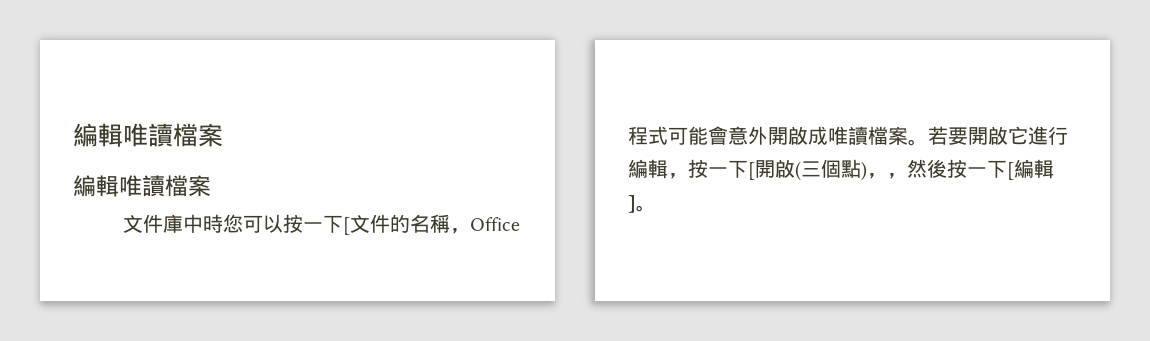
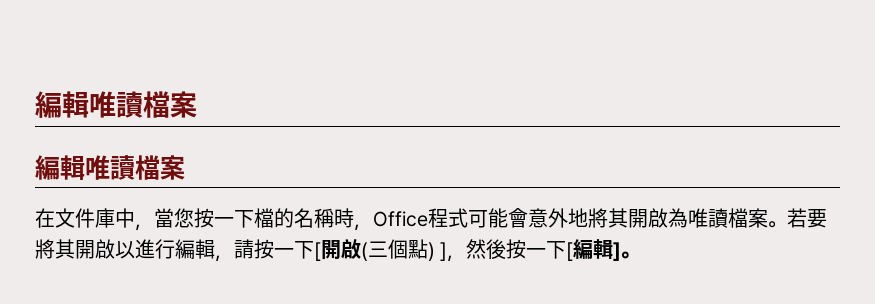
- 文件庫中時您可以按一下[文件的名稱，Office程式可能會意外開啟成唯讀檔案。
+ 在文件庫中，當您按一下檔的名稱時，Office程式可能會意外地將其開啟為唯讀檔案。
- 若要開啟它進行編輯，按一下[開啟(三個點)，，然後按一下[編輯]。
+ 若要將其開啟以進行編輯，請按一下[開啟(三個點) ]，然後按一下[編輯]。

